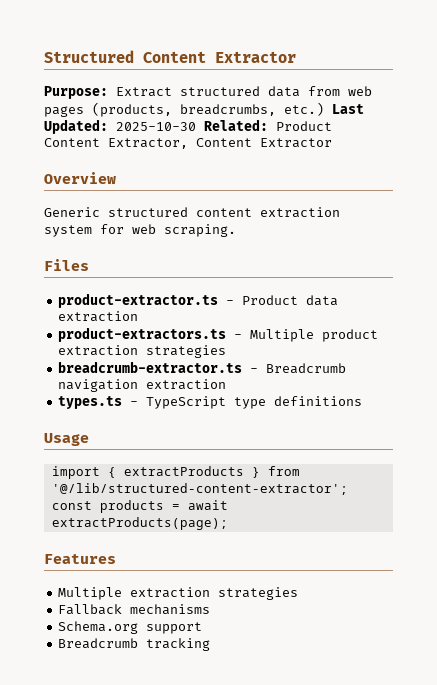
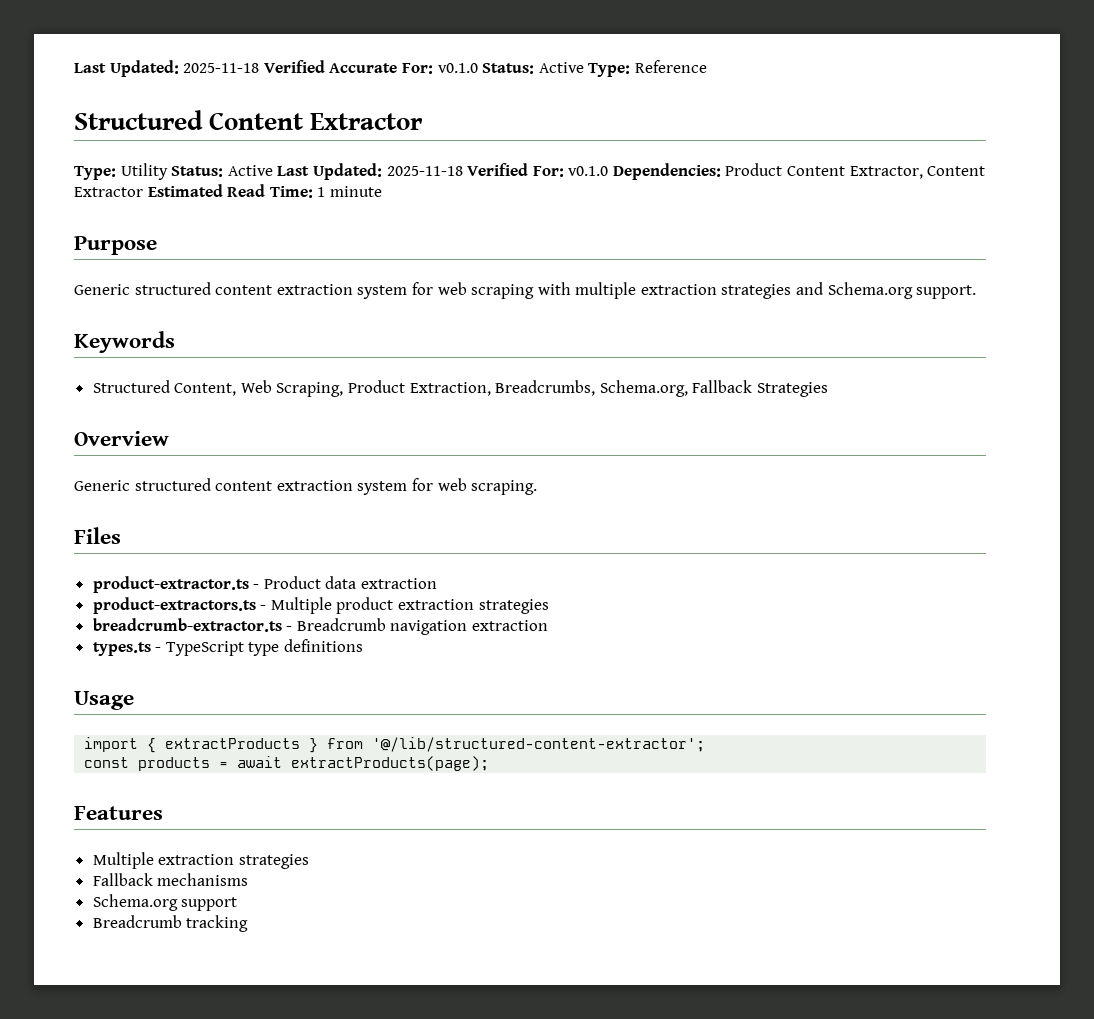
+ Last Updated: 2025-11-18 Verified Accurate For: v0.1.0 Status: Active Type: Reference
  Structured Content Extractor
- Purpose: Extract structured data from web pages (products, breadcrumbs, etc.) Last Updated: 2025-10-30 Related: Product Content Extractor, Content Extractor
+ Type: Utility Status: Active Last Updated: 2025-11-18 Verified For: v0.1.0 Dependencies: Product Content Extractor, Content Extractor Estimated Read Time: 1 minute
+ Purpose
+ Generic structured content extraction system for web scraping with multiple extraction strategies and Schema.org support.
+ Keywords
+ Structured Content, Web Scraping, Product Extraction, Breadcrumbs, Schema.org, Fallback Strategies

